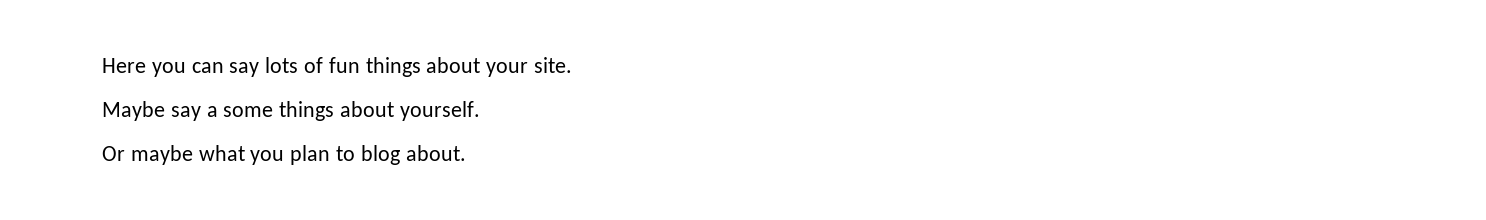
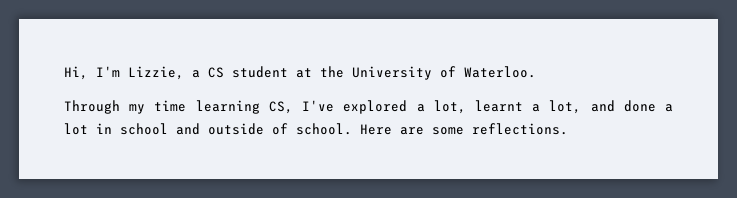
- Here you can say lots of fun things about your site.
- Maybe say a some things about yourself.
- Or maybe what you plan to blog about.
+ Hi, I'm Lizzie, a CS student at the University of Waterloo.
+ Through my time learning CS, I've explored a lot, learnt a lot, and done a lot in school and outside of school. Here are some reflections.

